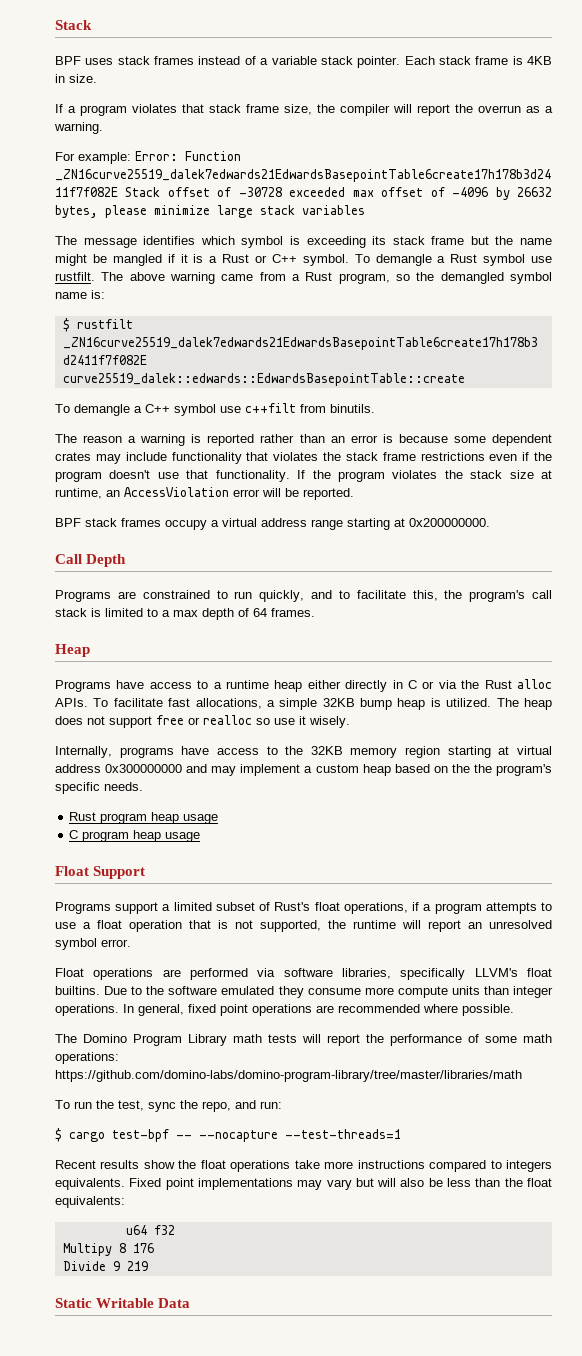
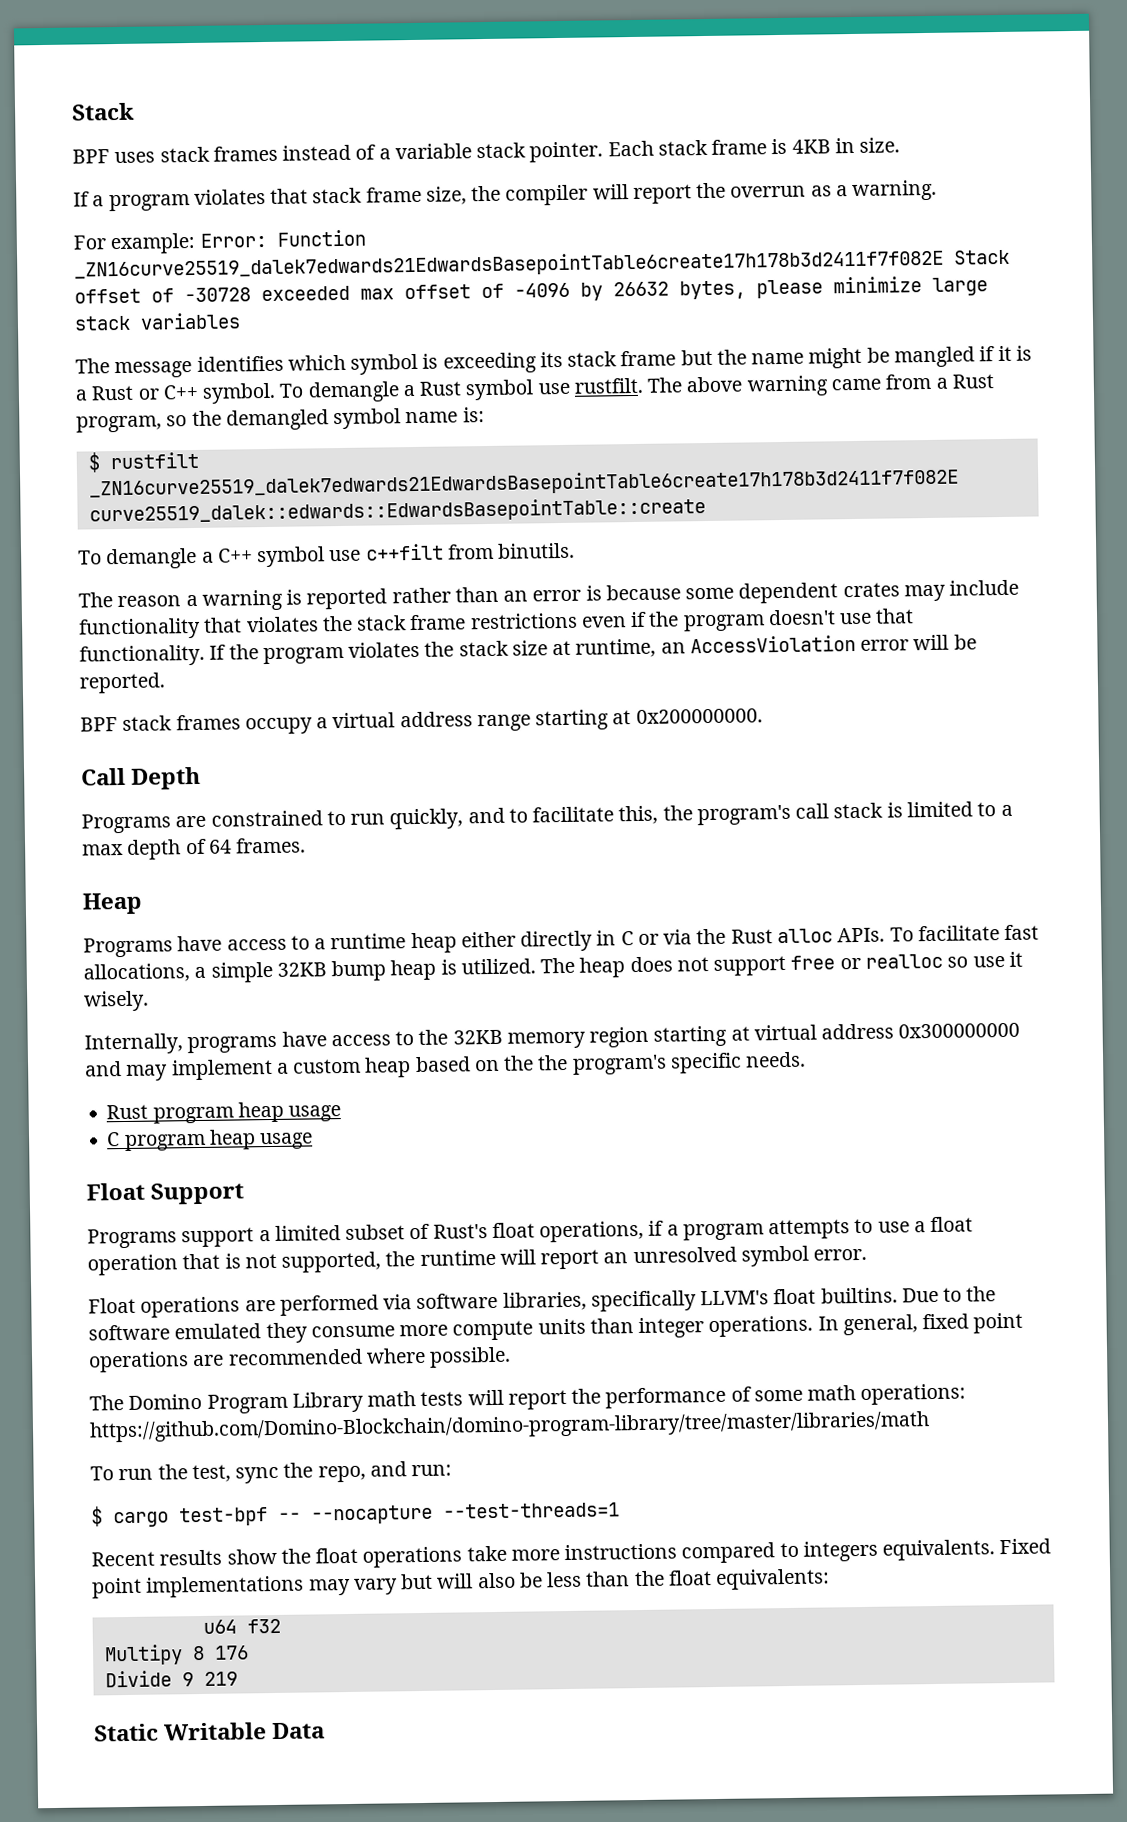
- The Domino Program Library math tests will report the performance of some math operations: https://github.com/domino-labs/domino-program-library/tree/master/libraries/math
+ The Domino Program Library math tests will report the performance of some math operations: https://github.com/Domino-Blockchain/domino-program-library/tree/master/libraries/math

